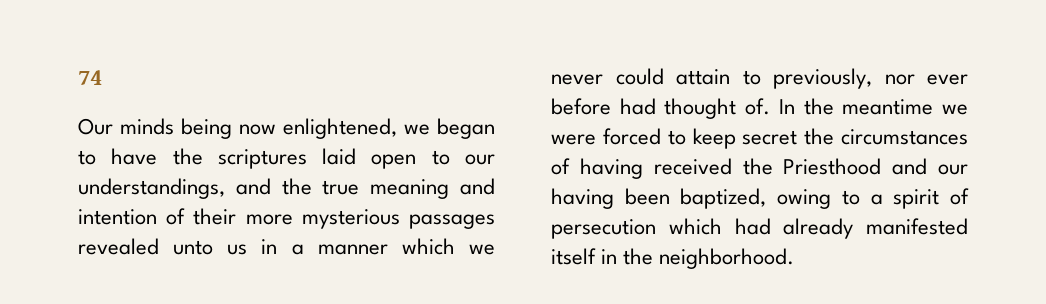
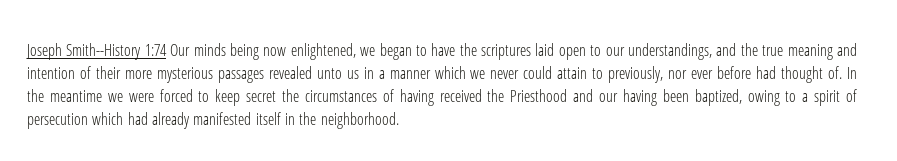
- 74
- Our minds being now enlightened, we began to have the scriptures laid open to our understandings, and the true meaning and intention of their more mysterious passages revealed unto us in a manner which we never could attain to previously, nor ever before had thought of.
+ Joseph Smith--History 1:74 Our minds being now enlightened, we began to have the scriptures laid open to our understandings, and the true meaning and intention of their more mysterious passages revealed unto us in a manner which we never could attain to previously, nor ever before had thought of.

